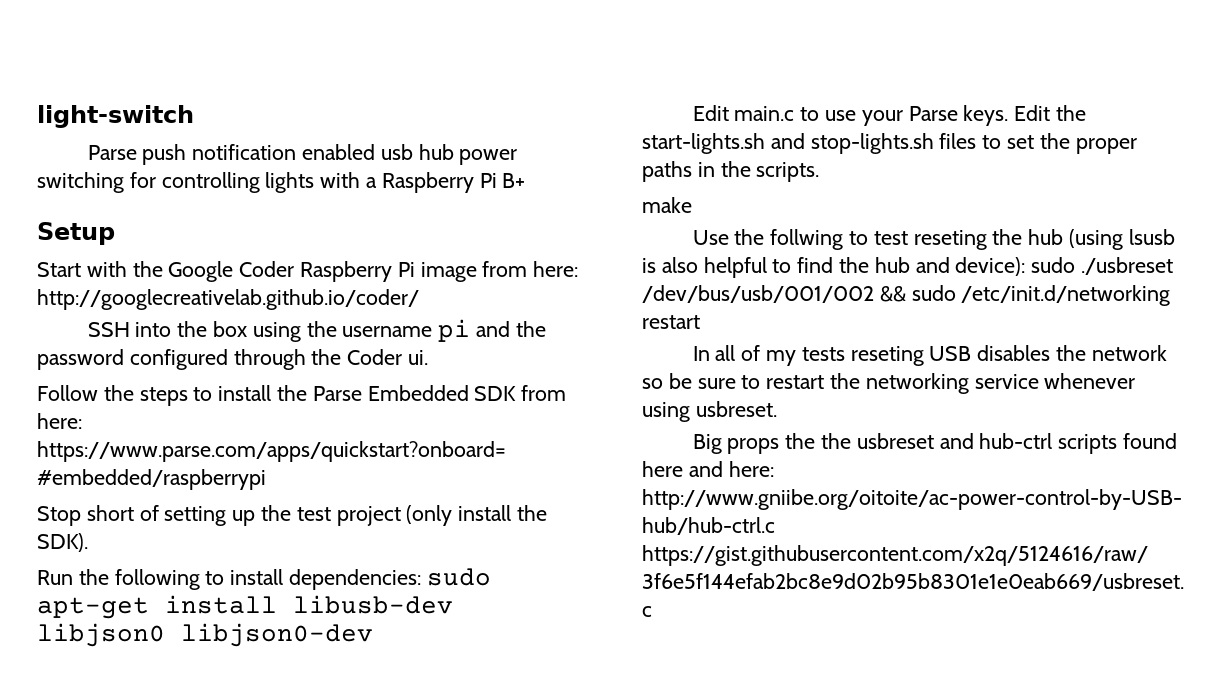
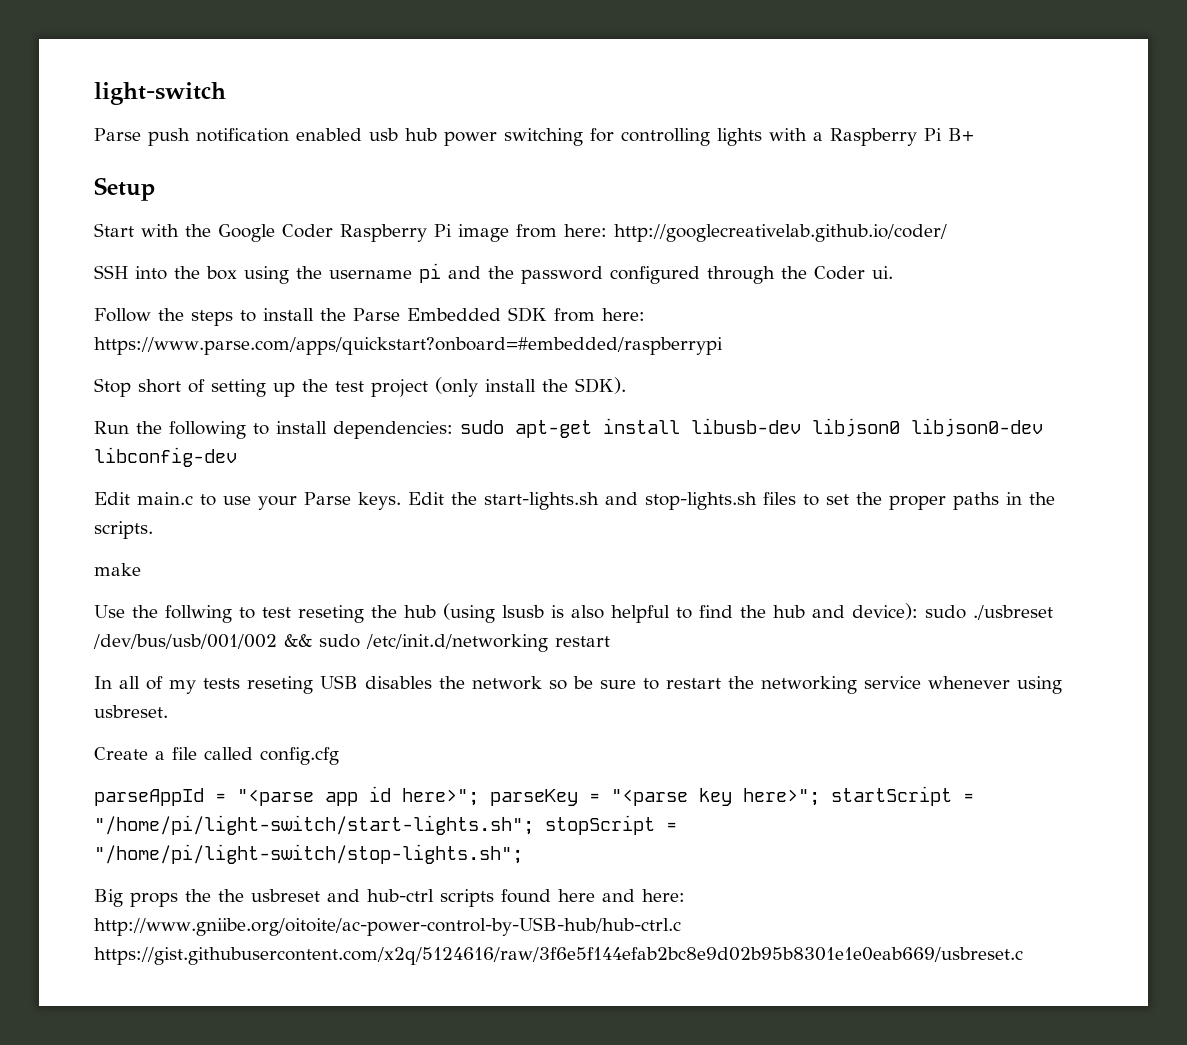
- Run the following to install dependencies: sudo apt-get install libusb-dev libjson0 libjson0-dev
+ Run the following to install dependencies: sudo apt-get install libusb-dev libjson0 libjson0-dev libconfig-dev
+ Create a file called config.cfg
+ parseAppId = "<parse app id here>"; parseKey = "<parse key here>"; startScript = "/home/pi/light-switch/start-lights.sh"; stopScript = "/home/pi/light-switch/stop-lights.sh";

